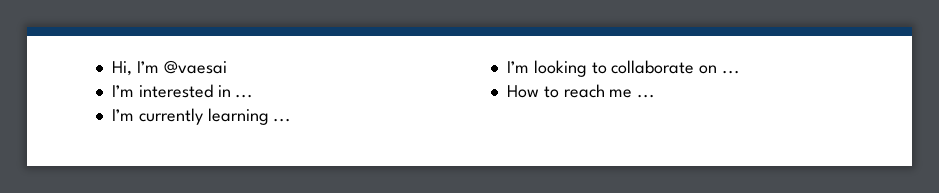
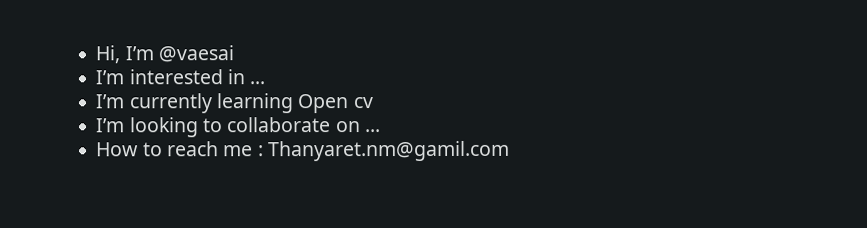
- I’m currently learning ...
+ I’m currently learning Open cv
- How to reach me ...
+ How to reach me : Thanyaret.nm@gamil.com

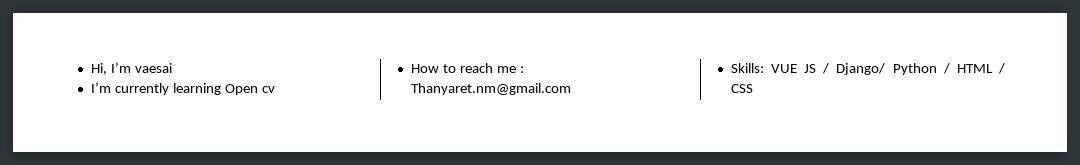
- Hi, I’m @vaesai
- I’m interested in ...
+ Hi, I’m vaesai
- I’m looking to collaborate on ...
- How to reach me : Thanyaret.nm@gamil.com
+ How to reach me : Thanyaret.nm@gmail.com
+ Skills: VUE JS / Django/ Python / HTML / CSS

